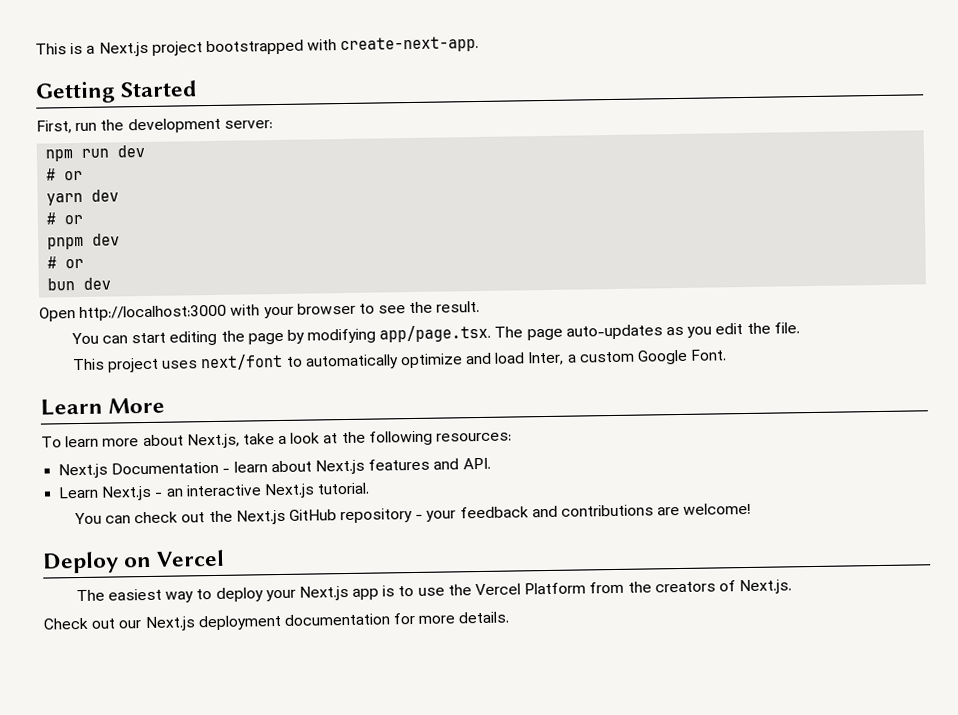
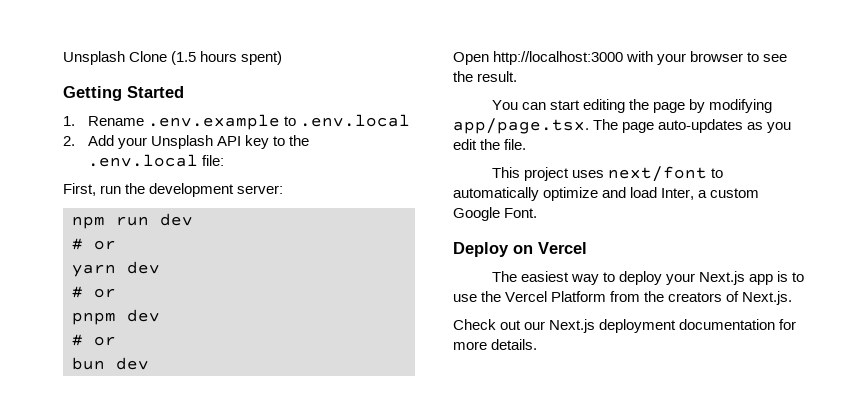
- This is a Next.js project bootstrapped with create-next-app.
+ Unsplash Clone (1.5 hours spent)
  Getting Started
+ 1. Rename .env.example to .env.local
+ 2. Add your Unsplash API key to the .env.local file:
- Learn More
- To learn more about Next.js, take a look at the following resources:
- Next.js Documentation - learn about Next.js features and API.
- Learn Next.js - an interactive Next.js tutorial.
- You can check out the Next.js GitHub repository - your feedback and contributions are welcome!

